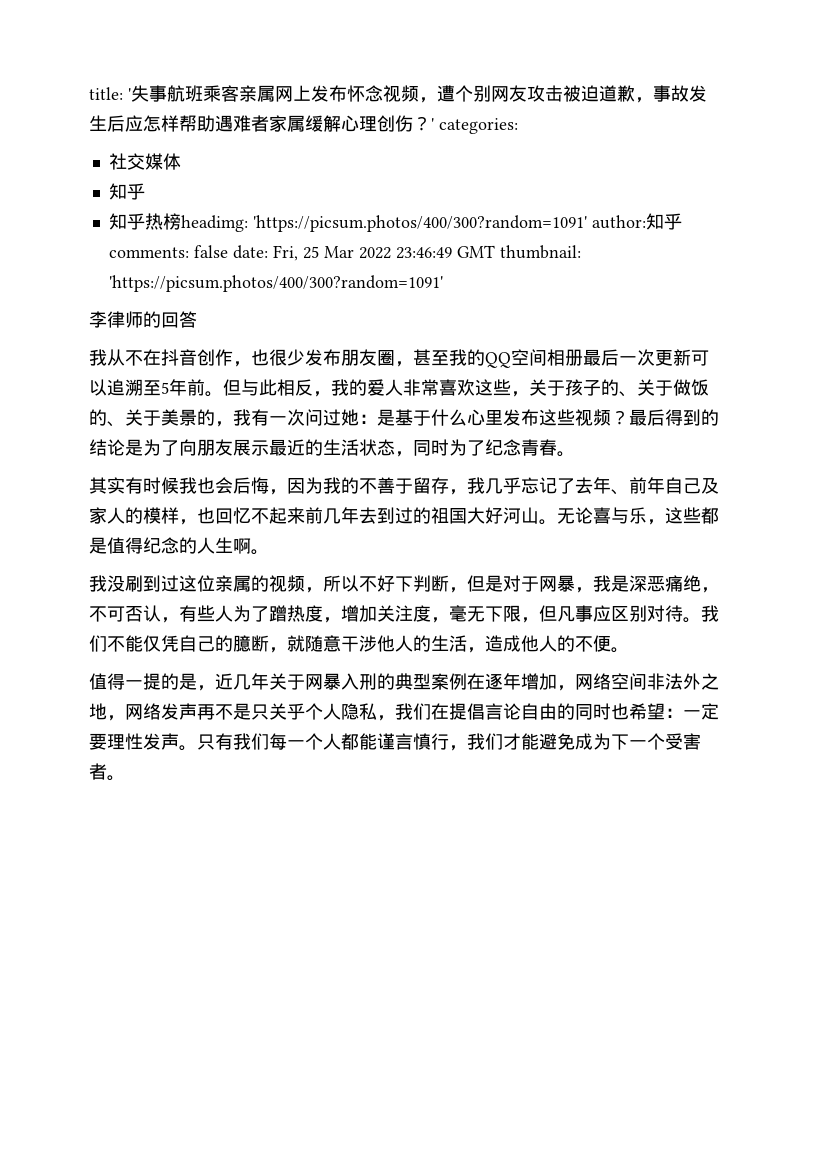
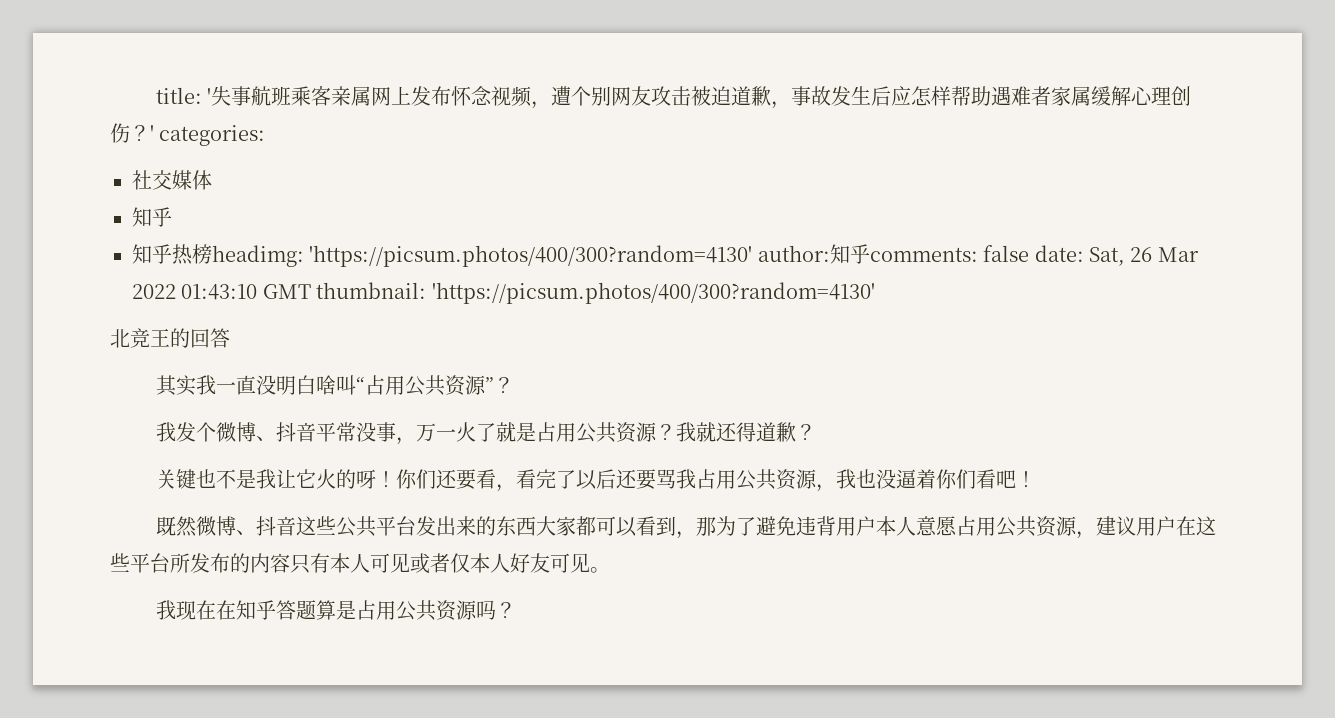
- 知乎热榜headimg: 'https://picsum.photos/400/300?random=1091' author:知乎comments: false date: Fri, 25 Mar 2022 23:46:49 GMT thumbnail: 'https://picsum.photos/400/300?random=1091'
- 李律师的回答
+ 知乎热榜headimg: 'https://picsum.photos/400/300?random=4130' author:知乎comments: false date: Sat, 26 Mar 2022 01:43:10 GMT thumbnail: 'https://picsum.photos/400/300?random=4130'
+ 北竞王的回答
- 我从不在抖音创作，也很少发布朋友圈，甚至我的QQ空间相册最后一次更新可以追溯至5年前。但与此相反，我的爱人非常喜欢这些，关于孩子的、关于做饭的、关于美景的，我有一次问过她：是基于什么心里发布这些视频？最后得到的结论是为了向朋友展示最近的生活状态，同时为了纪念青春。
- 其实有时候我也会后悔，因为我的不善于留存，我几乎忘记了去年、前年自己及家人的模样，也回忆不起来前几年去到过的祖国大好河山。无论喜与乐，这些都是值得纪念的人生啊。
- 我没刷到过这位亲属的视频，所以不好下判断，但是对于网暴，我是深恶痛绝，不可否认，有些人为了蹭热度，增加关注度，毫无下限，但凡事应区别对待。我们不能仅凭自己的臆断，就随意干涉他人的生活，造成他人的不便。
- 值得一提的是，近几年关于网暴入刑的典型案例在逐年增加，网络空间非法外之地，网络发声再不是只关乎个人隐私，我们在提倡言论自由的同时也希望：一定要理性发声。只有我们每一个人都能谨言慎行，我们才能避免成为下一个受害者。
+ 其实我一直没明白啥叫“占用公共资源”？
+ 我发个微博、抖音平常没事，万一火了就是占用公共资源？我就还得道歉？
+ 关键也不是我让它火的呀！你们还要看，看完了以后还要骂我占用公共资源，我也没逼着你们看吧！
+ 既然微博、抖音这些公共平台发出来的东西大家都可以看到，那为了避免违背用户本人意愿占用公共资源，建议用户在这些平台所发布的内容只有本人可见或者仅本人好友可见。
+ 我现在在知乎答题算是占用公共资源吗？

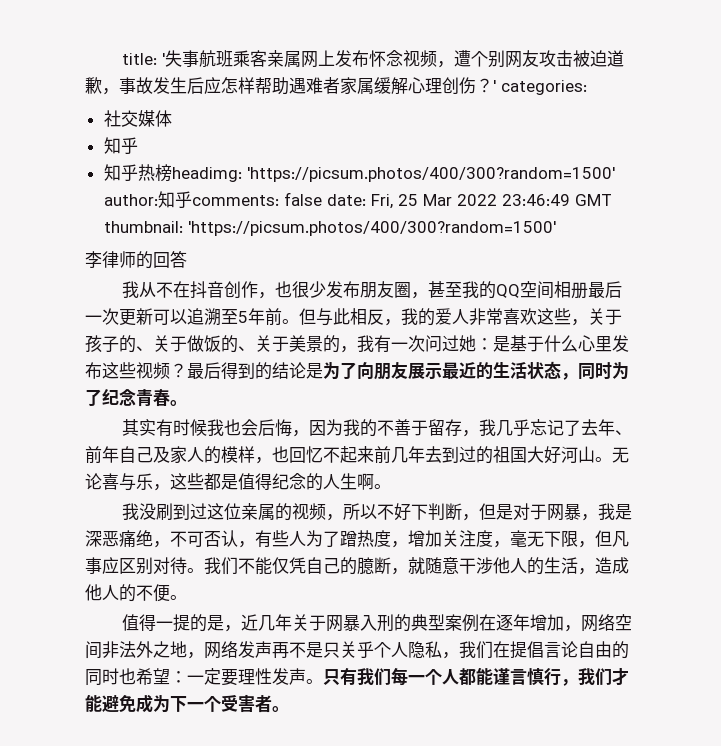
- 知乎热榜headimg: 'https://picsum.photos/400/300?random=4130' author:知乎comments: false date: Sat, 26 Mar 2022 01:43:10 GMT thumbnail: 'https://picsum.photos/400/300?random=4130'
- 北竞王的回答
+ 知乎热榜headimg: 'https://picsum.photos/400/300?random=1500' author:知乎comments: false date: Fri, 25 Mar 2022 23:46:49 GMT thumbnail: 'https://picsum.photos/400/300?random=1500'
+ 李律师的回答
- 其实我一直没明白啥叫“占用公共资源”？
- 我发个微博、抖音平常没事，万一火了就是占用公共资源？我就还得道歉？
- 关键也不是我让它火的呀！你们还要看，看完了以后还要骂我占用公共资源，我也没逼着你们看吧！
- 既然微博、抖音这些公共平台发出来的东西大家都可以看到，那为了避免违背用户本人意愿占用公共资源，建议用户在这些平台所发布的内容只有本人可见或者仅本人好友可见。
- 我现在在知乎答题算是占用公共资源吗？
+ 我从不在抖音创作，也很少发布朋友圈，甚至我的QQ空间相册最后一次更新可以追溯至5年前。但与此相反，我的爱人非常喜欢这些，关于孩子的、关于做饭的、关于美景的，我有一次问过她：是基于什么心里发布这些视频？最后得到的结论是为了向朋友展示最近的生活状态，同时为了纪念青春。
+ 其实有时候我也会后悔，因为我的不善于留存，我几乎忘记了去年、前年自己及家人的模样，也回忆不起来前几年去到过的祖国大好河山。无论喜与乐，这些都是值得纪念的人生啊。
+ 我没刷到过这位亲属的视频，所以不好下判断，但是对于网暴，我是深恶痛绝，不可否认，有些人为了蹭热度，增加关注度，毫无下限，但凡事应区别对待。我们不能仅凭自己的臆断，就随意干涉他人的生活，造成他人的不便。
+ 值得一提的是，近几年关于网暴入刑的典型案例在逐年增加，网络空间非法外之地，网络发声再不是只关乎个人隐私，我们在提倡言论自由的同时也希望：一定要理性发声。只有我们每一个人都能谨言慎行，我们才能避免成为下一个受害者。

